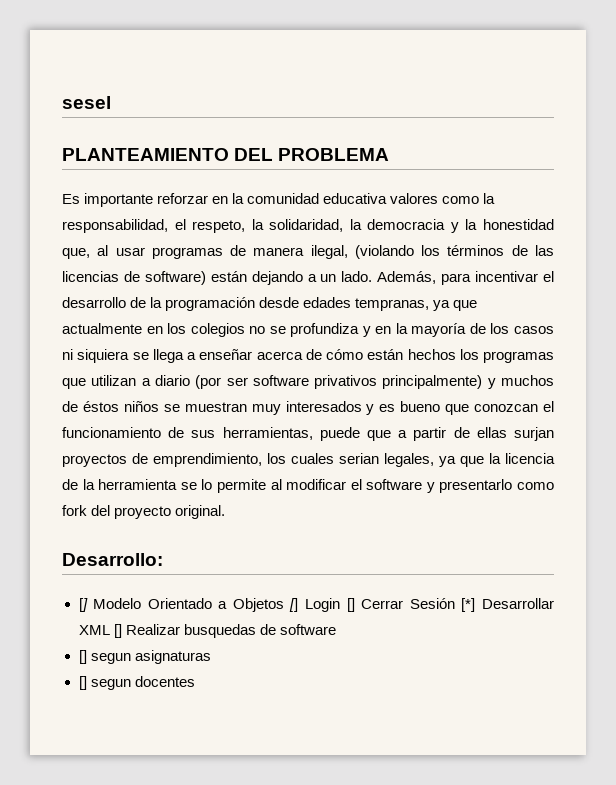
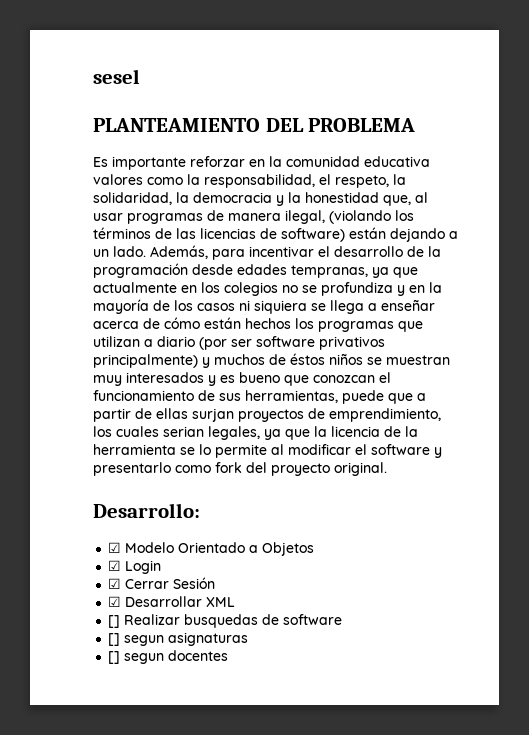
- [] Modelo Orientado a Objetos [] Login [] Cerrar Sesión [*] Desarrollar XML [] Realizar busquedas de software
+ ☑ Modelo Orientado a Objetos
+ ☑ Login
+ ☑ Cerrar Sesión
+ ☑ Desarrollar XML
+ [] Realizar busquedas de software

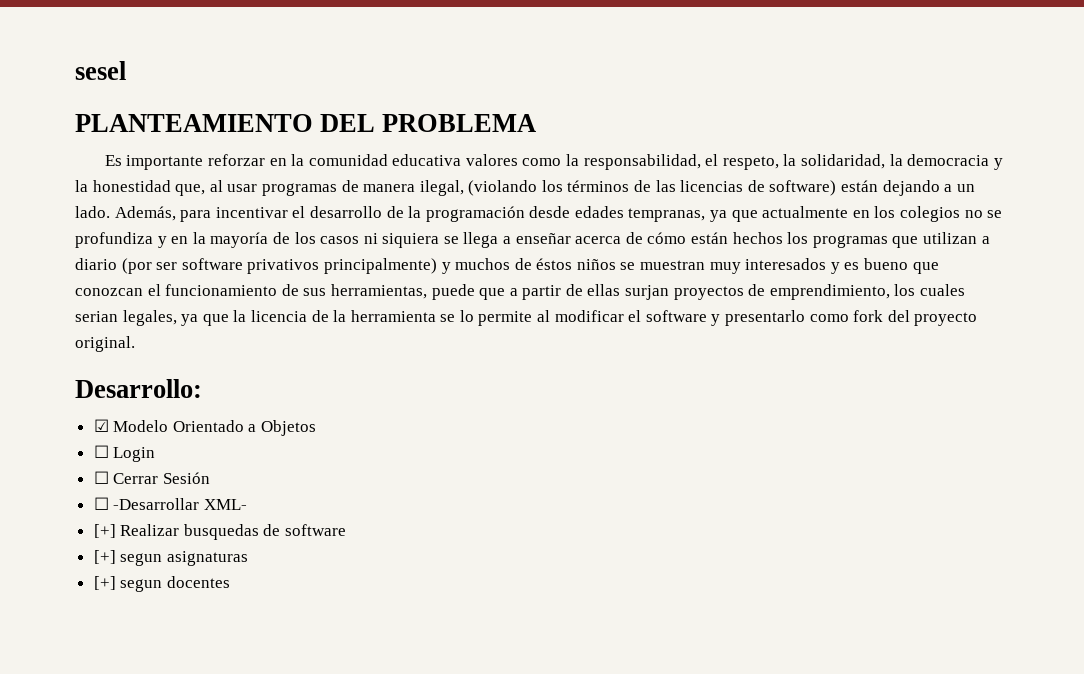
- ☑ Login
+ ☐ Login
- ☑ Cerrar Sesión
+ ☐ Cerrar Sesión
- ☑ Desarrollar XML
- [] Realizar busquedas de software
+ ☐ -Desarrollar XML-
+ [+] Realizar busquedas de software
- [] segun asignaturas
+ [+] segun asignaturas
- [] segun docentes
+ [+] segun docentes

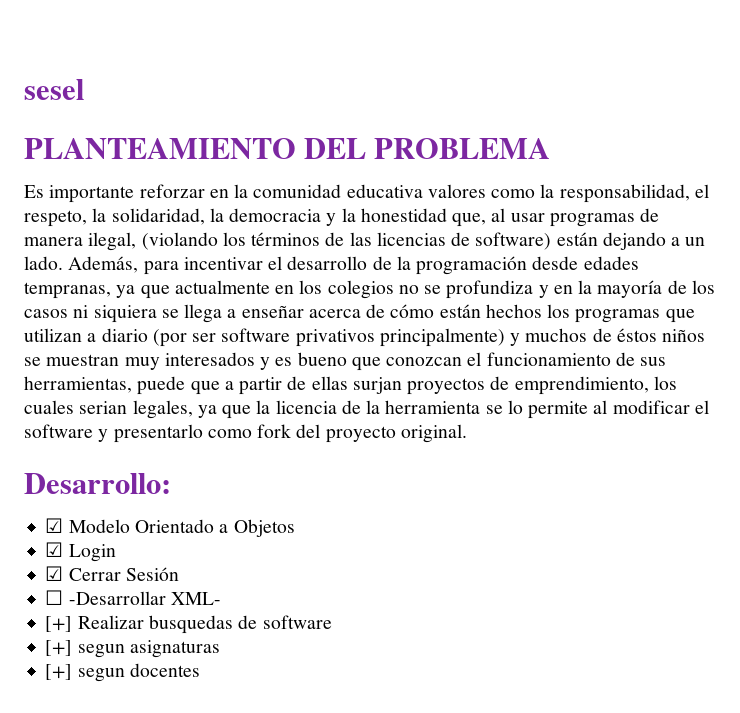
- ☐ Login
+ ☑ Login
- ☐ Cerrar Sesión
+ ☑ Cerrar Sesión

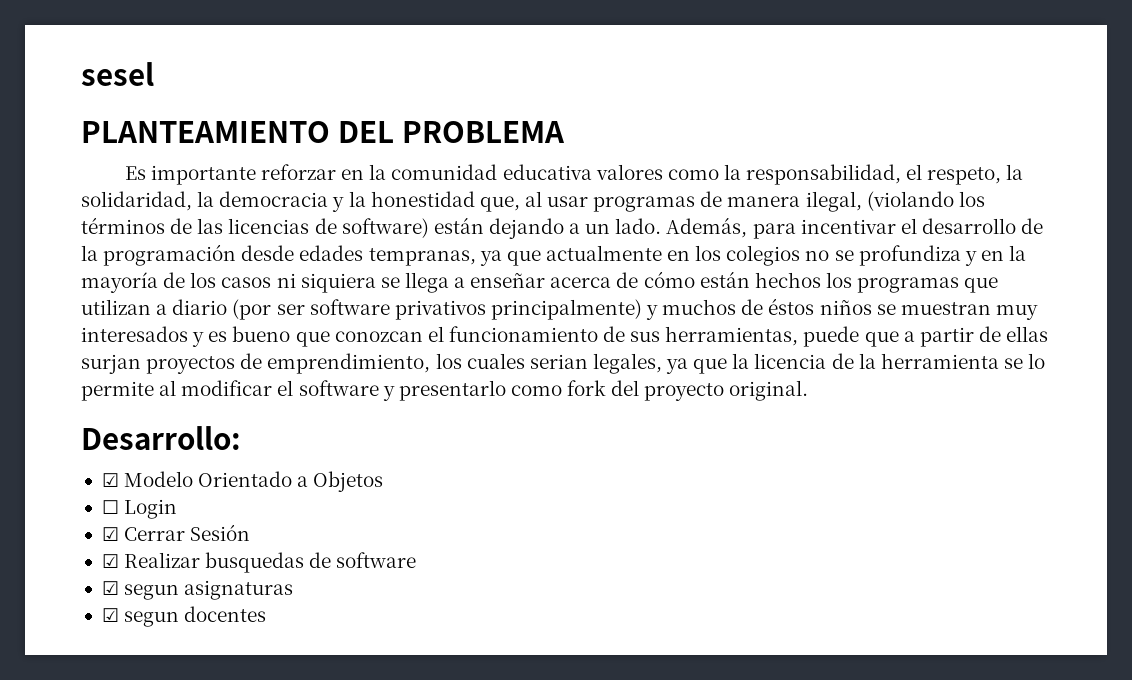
- ☑ Login
+ ☐ Login
- ☐ -Desarrollar XML-
- [+] Realizar busquedas de software
+ ☑ Realizar busquedas de software
- [+] segun asignaturas
+ ☑ segun asignaturas
- [+] segun docentes
+ ☑ segun docentes

